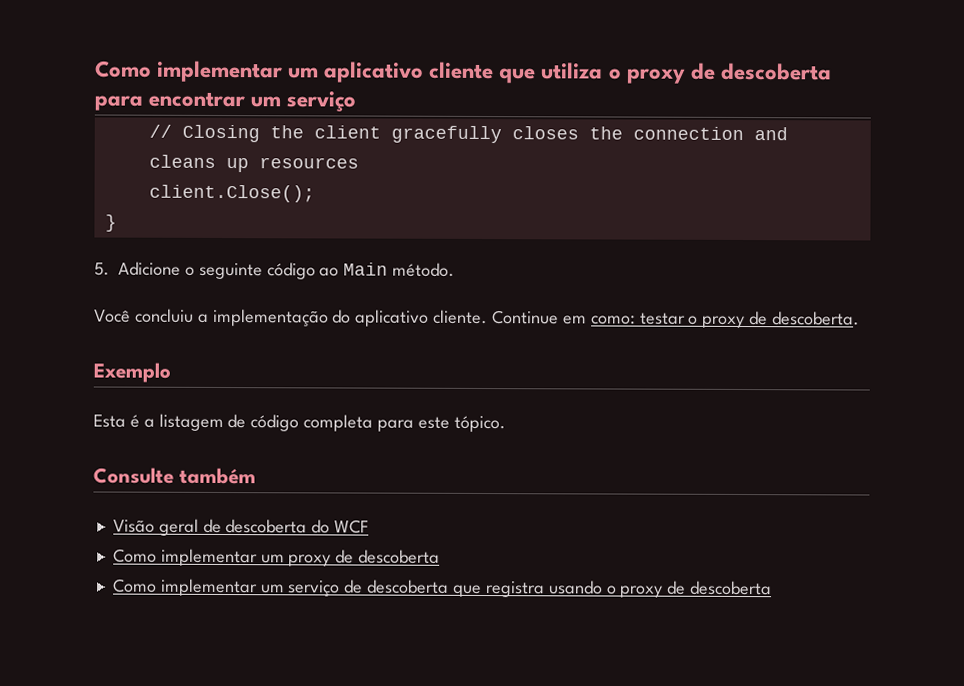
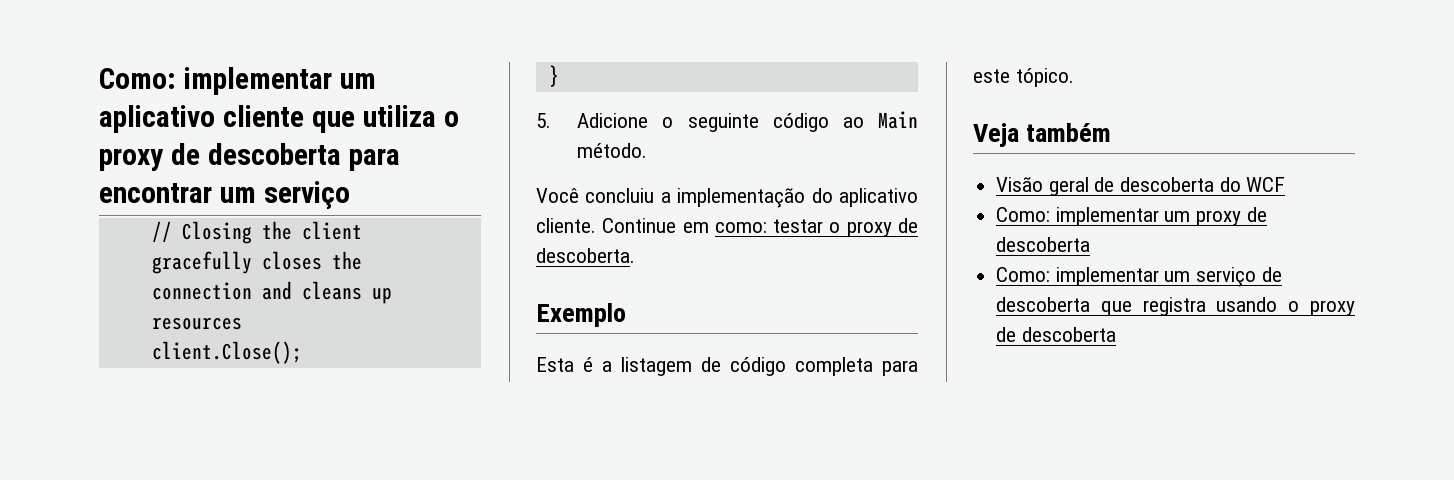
- Como implementar um aplicativo cliente que utiliza o proxy de descoberta para encontrar um serviço
+ Como: implementar um aplicativo cliente que utiliza o proxy de descoberta para encontrar um serviço
- Consulte também
+ Veja também
- Como implementar um proxy de descoberta
+ Como: implementar um proxy de descoberta
- Como implementar um serviço de descoberta que registra usando o proxy de descoberta
+ Como: implementar um serviço de descoberta que registra usando o proxy de descoberta

